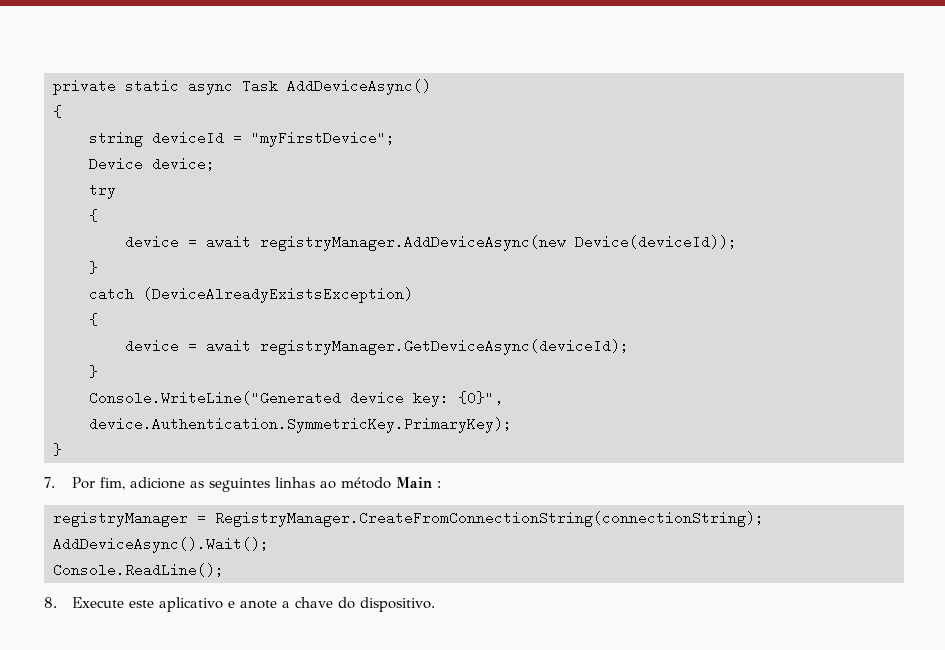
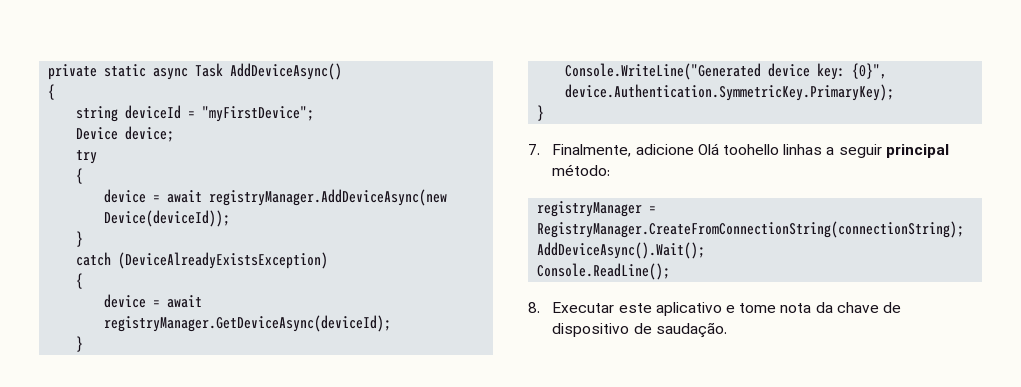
- 7. Por fim, adicione as seguintes linhas ao método Main :
+ 7. Finalmente, adicione Olá toohello linhas a seguir principal método:
- 8. Execute este aplicativo e anote a chave do dispositivo.
+ 8. Executar este aplicativo e tome nota da chave de dispositivo de saudação.

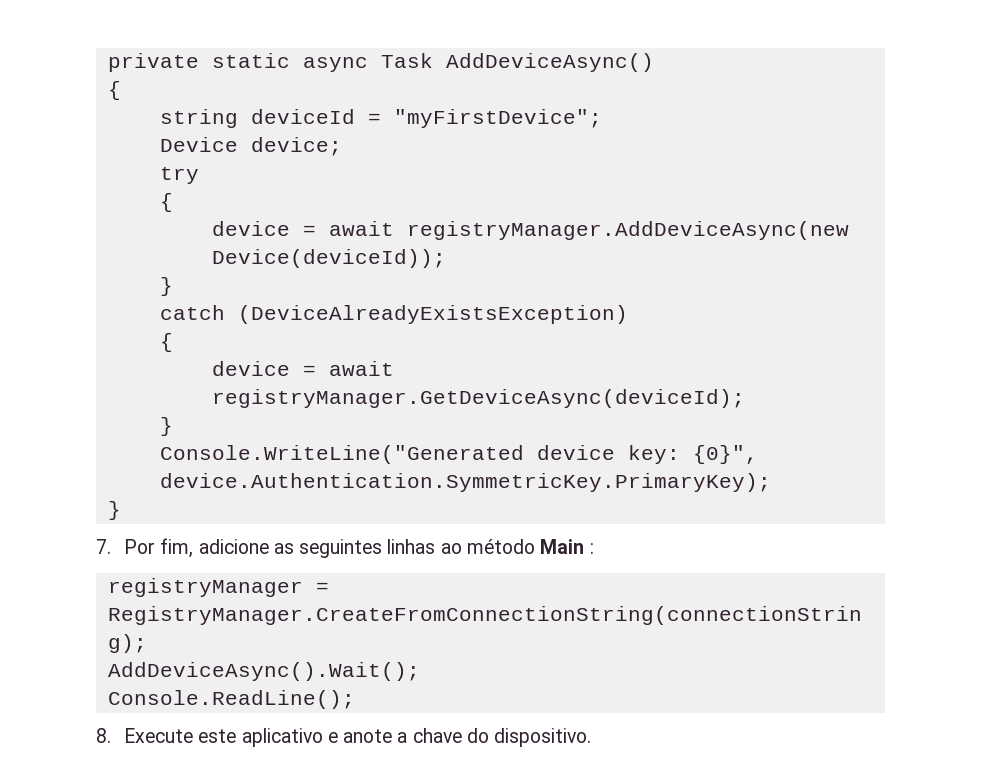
- 7. Finalmente, adicione Olá toohello linhas a seguir principal método:
+ 7. Por fim, adicione as seguintes linhas ao método Main :
- 8. Executar este aplicativo e tome nota da chave de dispositivo de saudação.
+ 8. Execute este aplicativo e anote a chave do dispositivo.

